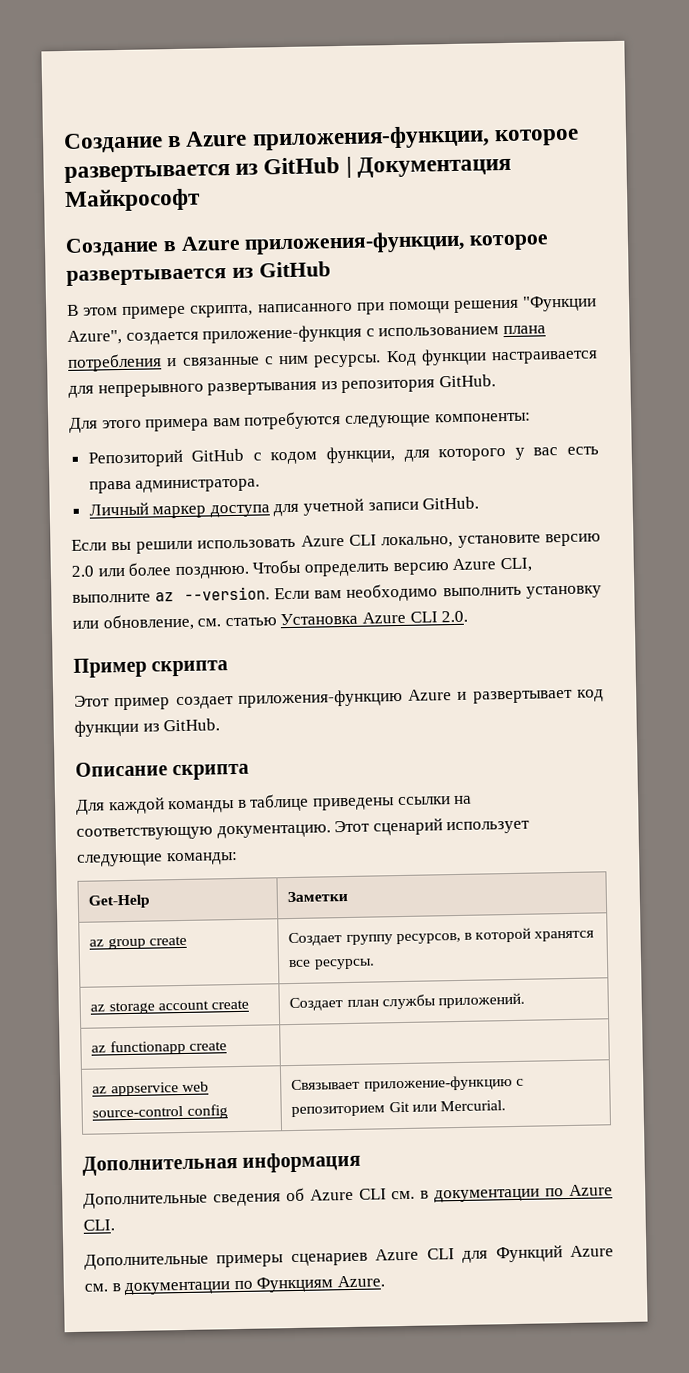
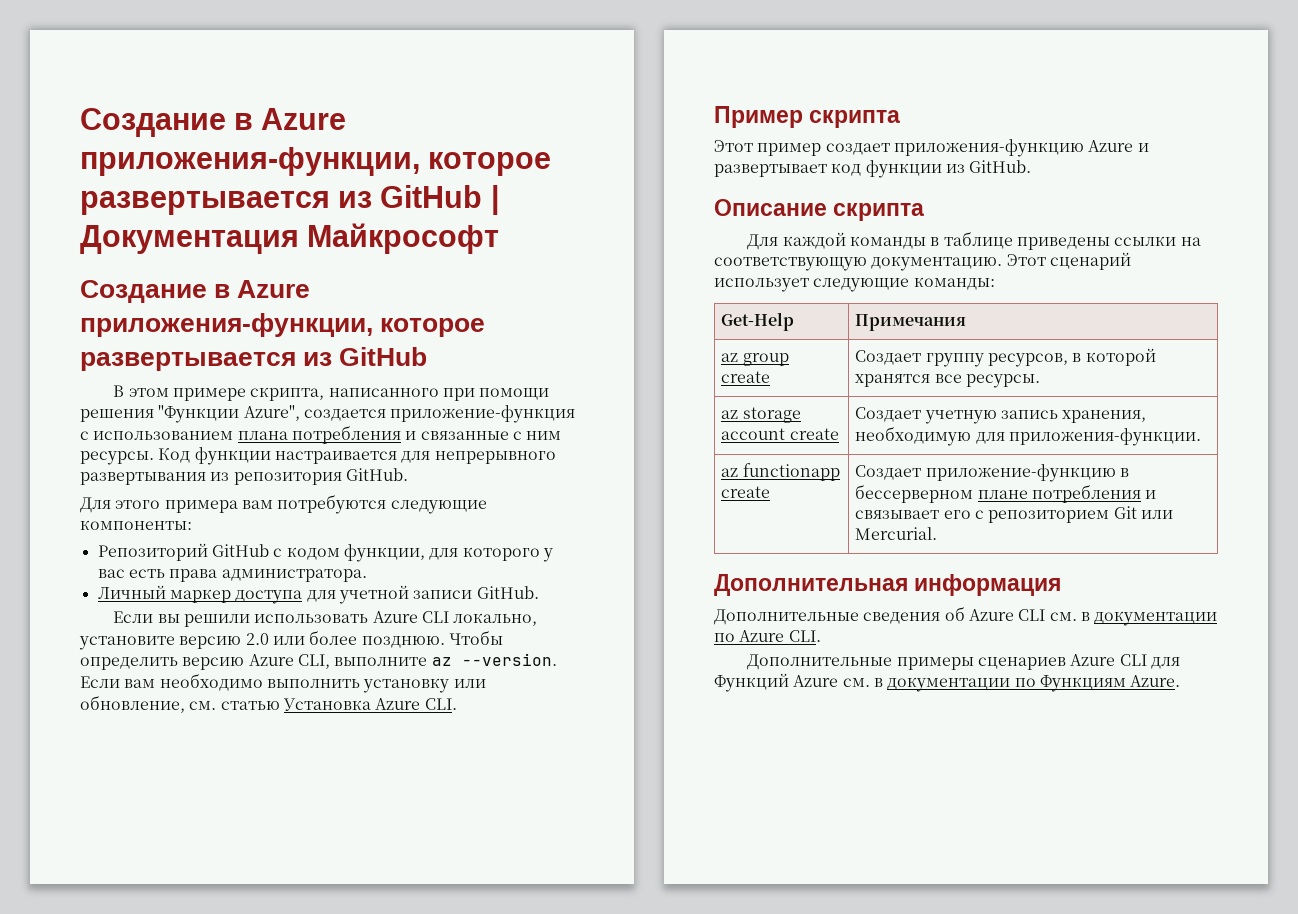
- Если вам необходимо выполнить установку или обновление, см. статью Установка Azure CLI 2.0.
+ Если вам необходимо выполнить установку или обновление, см. статью Установка Azure CLI.
- Get-Help | Заметки
+ Get-Help | Примечания
- az storage account create | Создает план службы приложений.
- az functionapp create |
- az appservice web source-control config | Связывает приложение-функцию с репозиторием Git или Mercurial.
+ az storage account create | Создает учетную запись хранения, необходимую для приложения-функции.
+ az functionapp create | Создает приложение-функцию в бессерверном плане потребления и связывает его с репозиторием Git или Mercurial.

